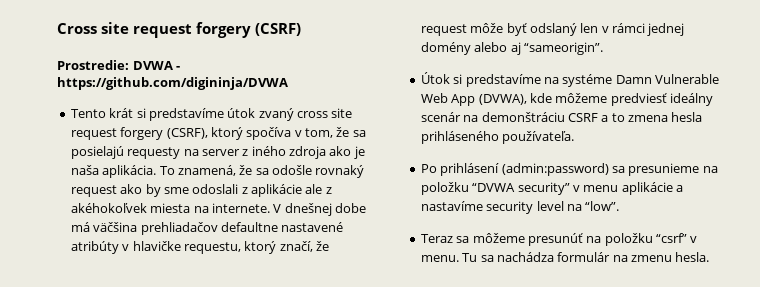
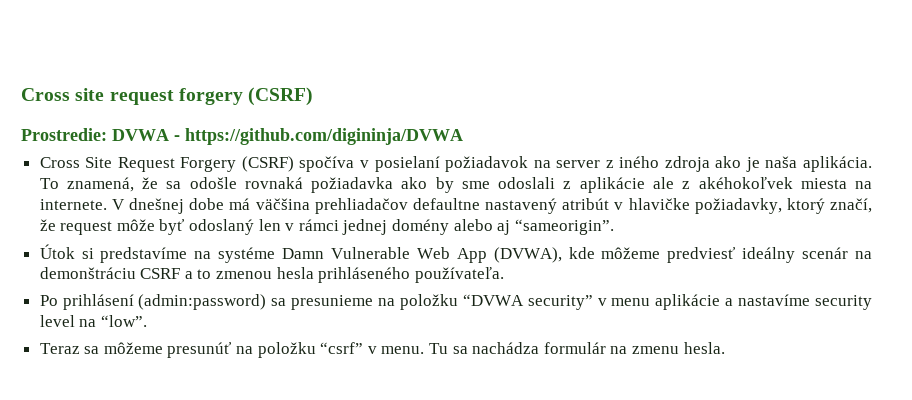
- Tento krát si predstavíme útok zvaný cross site request forgery (CSRF), ktorý spočíva v tom, že sa posielajú requesty na server z iného zdroja ako je naša aplikácia.
+ Cross Site Request Forgery (CSRF) spočíva v posielaní požiadavok na server z iného zdroja ako je naša aplikácia.
- To znamená, že sa odošle rovnaký request ako by sme odoslali z aplikácie ale z akéhokoľvek miesta na internete.
+ To znamená, že sa odošle rovnaká požiadavka ako by sme odoslali z aplikácie ale z akéhokoľvek miesta na internete.
- V dnešnej dobe má väčšina prehliadačov defaultne nastavené atribúty v hlavičke requestu, ktorý značí, že request môže byť odslaný len v rámci jednej domény alebo aj “sameorigin”.
+ V dnešnej dobe má väčšina prehliadačov defaultne nastavený atribút v hlavičke požiadavky, ktorý značí, že request môže byť odoslaný len v rámci jednej domény alebo aj “sameorigin”.
- Útok si predstavíme na systéme Damn Vulnerable Web App (DVWA), kde môžeme predviesť ideálny scenár na demonštráciu CSRF a to zmena hesla prihláseného používateľa.
+ Útok si predstavíme na systéme Damn Vulnerable Web App (DVWA), kde môžeme predviesť ideálny scenár na demonštráciu CSRF a to zmenou hesla prihláseného používateľa.

